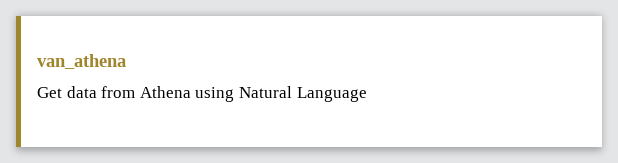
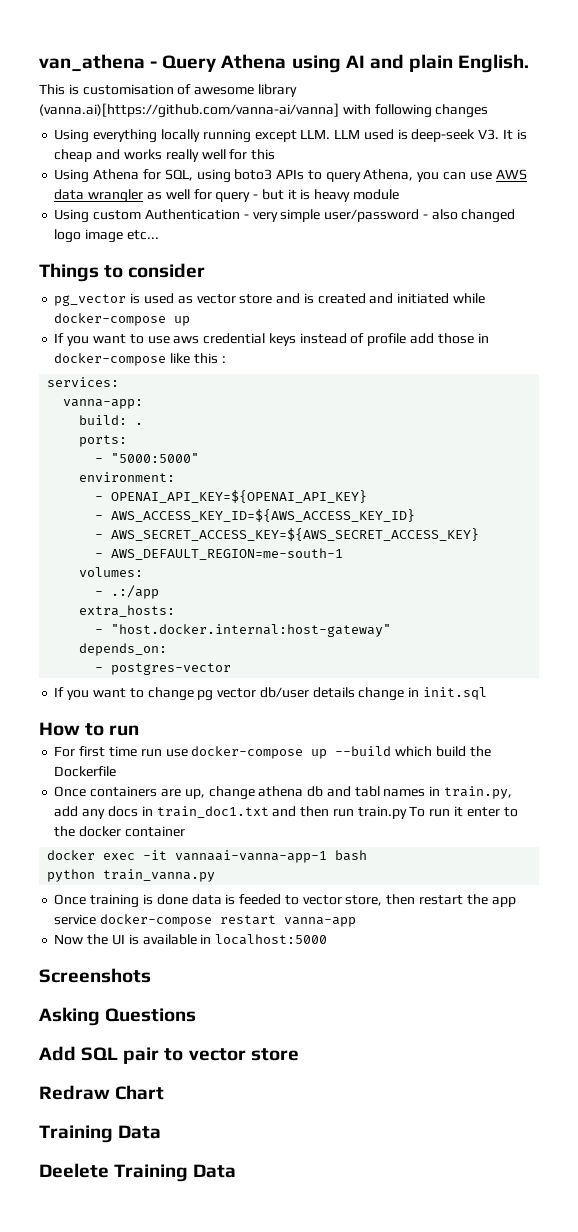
- van_athena
- Get data from Athena using Natural Language
+ van_athena - Query Athena using AI and plain English.
+ This is customisation of awesome library (vanna.ai)[https://github.com/vanna-ai/vanna] with following changes
+ Using everything locally running except LLM. LLM used is deep-seek V3. It is cheap and works really well for this
+ Using Athena for SQL, using boto3 APIs to query Athena, you can use AWS data wrangler as well for query - but it is heavy module
+ Using custom Authentication - very simple user/password - also changed logo image etc...
+ Things to consider
+ pg_vector is used as vector store and is created and initiated while docker-compose up
+ If you want to use aws credential keys instead of profile add those in docker-compose like this :
+ services:
+ vanna-app:
+ build: .
+ ports:
+ - "5000:5000"
+ environment:
+ - OPENAI_API_KEY=${OPENAI_API_KEY}
+ - AWS_ACCESS_KEY_ID=${AWS_ACCESS_KEY_ID}
+ - AWS_SECRET_ACCESS_KEY=${AWS_SECRET_ACCESS_KEY}
+ - AWS_DEFAULT_REGION=me-south-1
+ volumes:
+ - .:/app
+ extra_hosts:
+ - "host.docker.internal:host-gateway"
+ depends_on:
+ - postgres-vector
+ If you want to change pg vector db/user details change in init.sql
+ How to run
+ For first time run use docker-compose up --build which build the Dockerfile
+ Once containers are up, change athena db and tabl names in train.py, add any docs in train_doc1.txt and then run train.py To run it enter to the docker container
+ docker exec -it vannaai-vanna-app-1 bash
+ python train_vanna.py
+ Once training is done data is feeded to vector store, then restart the app service docker-compose restart vanna-app
+ Now the UI is available in localhost:5000
+ Screenshots
+ Asking Questions
+ Add SQL pair to vector store
+ Redraw Chart
+ Training Data
+ Deelete Training Data

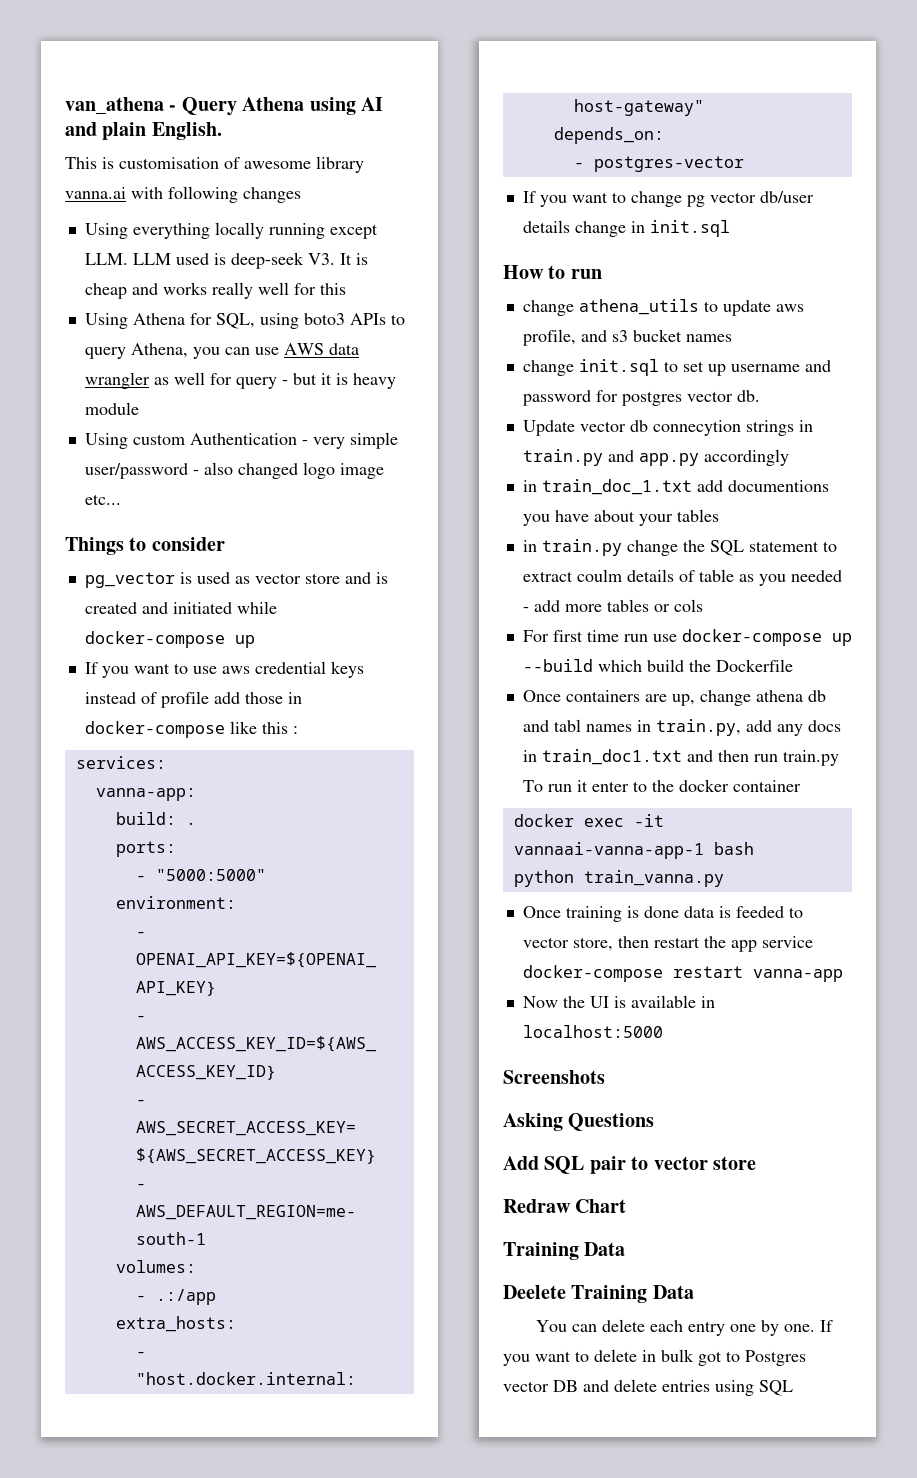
- This is customisation of awesome library (vanna.ai)[https://github.com/vanna-ai/vanna] with following changes
+ This is customisation of awesome library vanna.ai with following changes
+ change athena_utils to update aws profile, and s3 bucket names
+ change init.sql to set up username and password for postgres vector db.
+ Update vector db connecytion strings in train.py and app.py accordingly
+ in train_doc_1.txt add documentions you have about your tables
+ in train.py change the SQL statement to extract coulm details of table as you needed - add more tables or cols
+ You can delete each entry one by one. If you want to delete in bulk got to Postgres vector DB and delete entries using SQL

